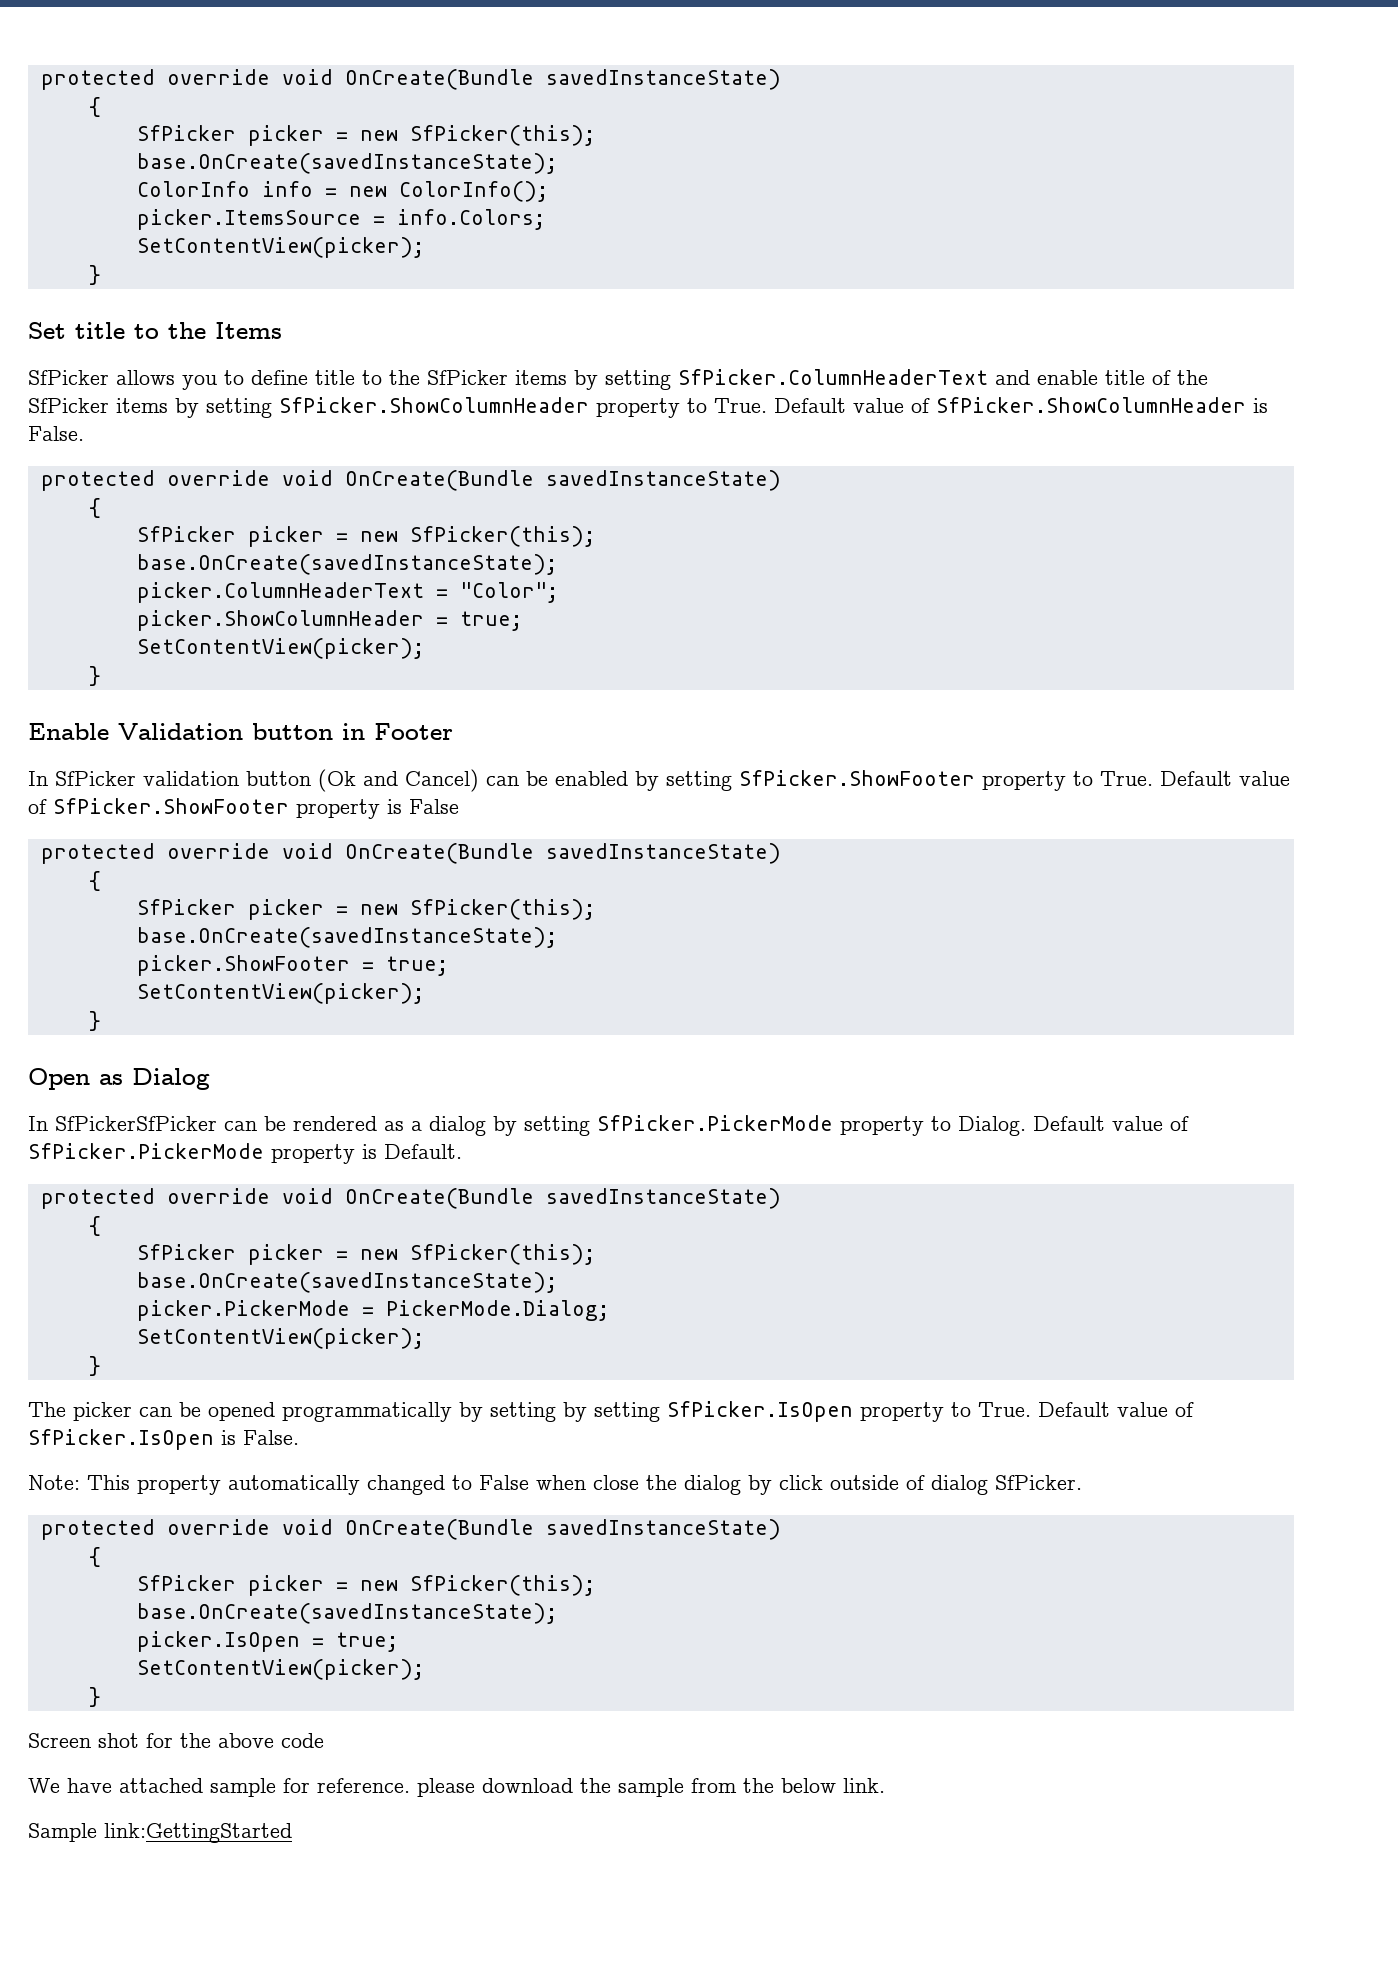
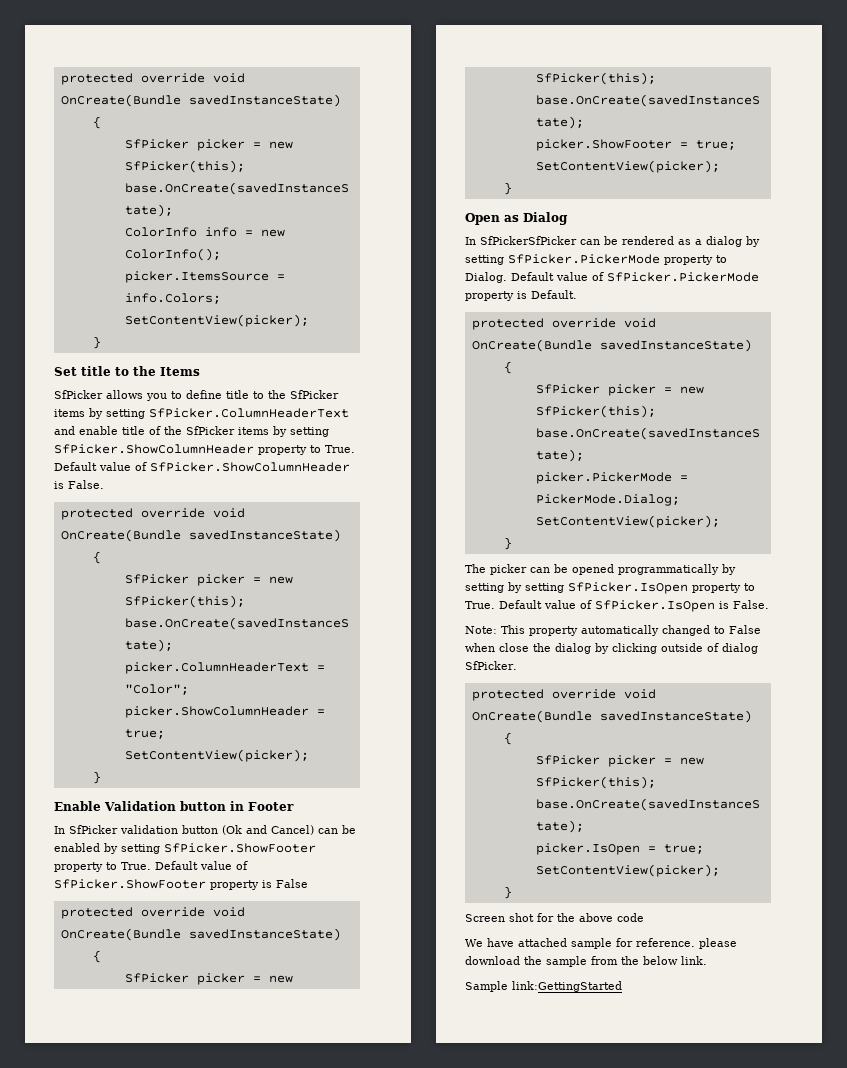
- Note: This property automatically changed to False when close the dialog by click outside of dialog SfPicker.
+ Note: This property automatically changed to False when close the dialog by clicking outside of dialog SfPicker.

